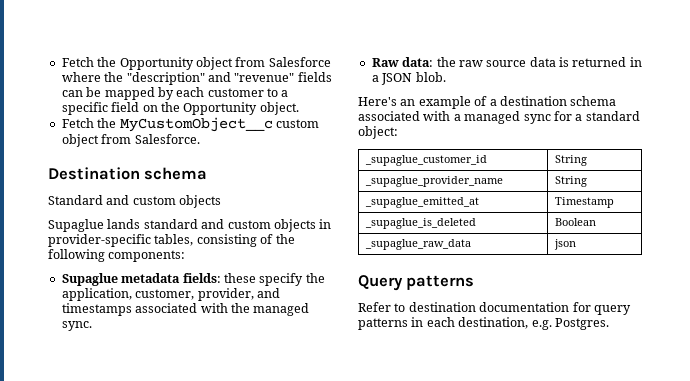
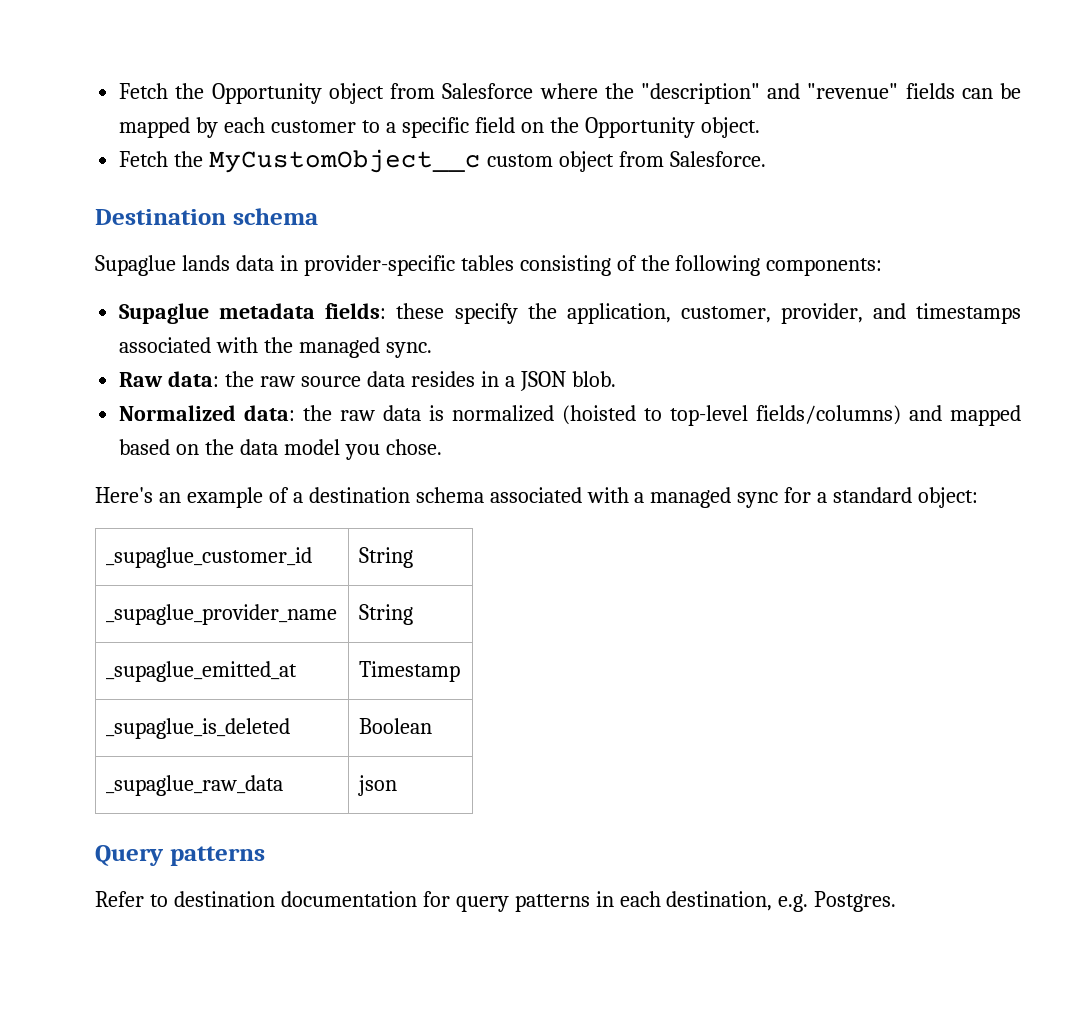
- Standard and custom objects
- Supaglue lands standard and custom objects in provider-specific tables, consisting of the following components:
+ Supaglue lands data in provider-specific tables consisting of the following components:
- Raw data: the raw source data is returned in a JSON blob.
+ Raw data: the raw source data resides in a JSON blob.
+ Normalized data: the raw data is normalized (hoisted to top-level fields/columns) and mapped based on the data model you chose.

